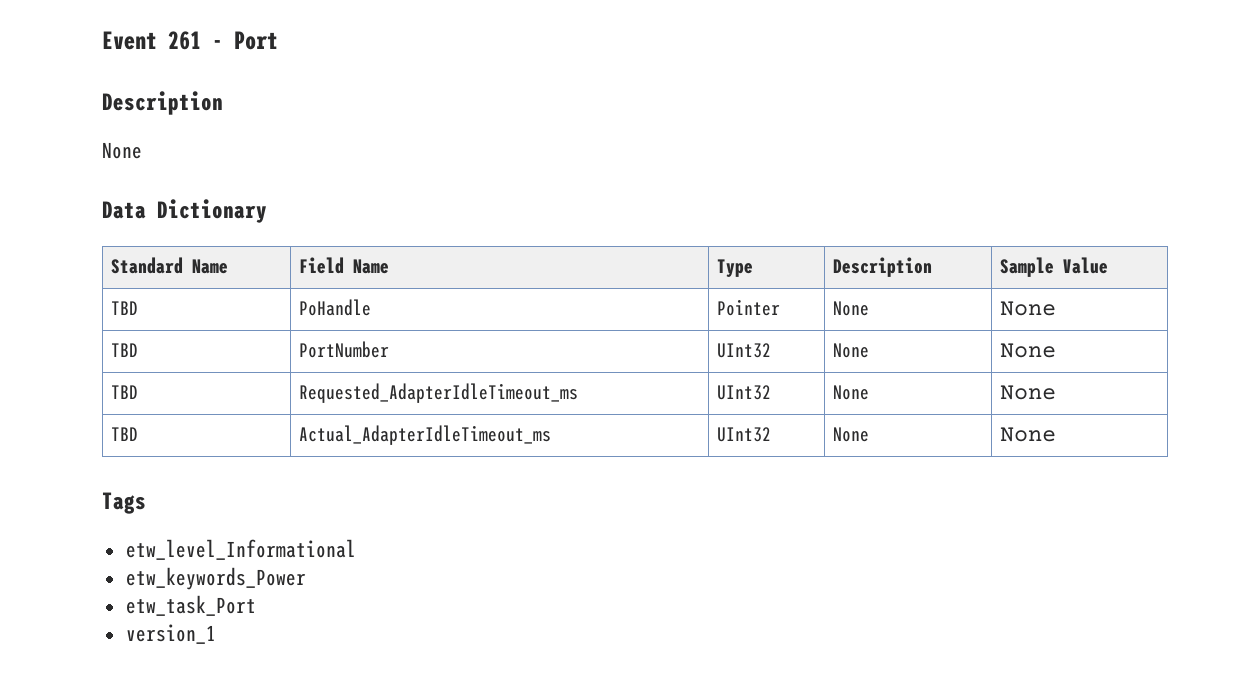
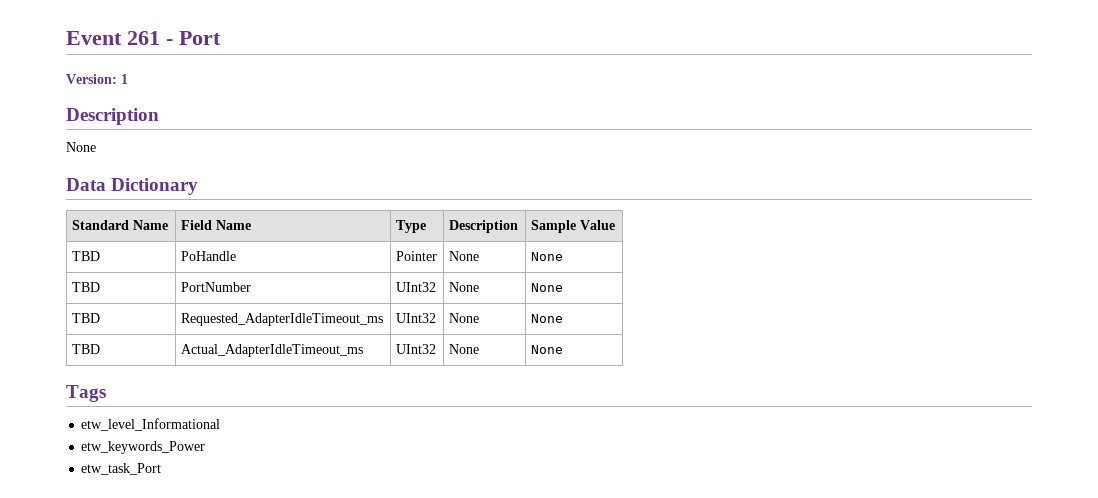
+ Version: 1
- version_1

